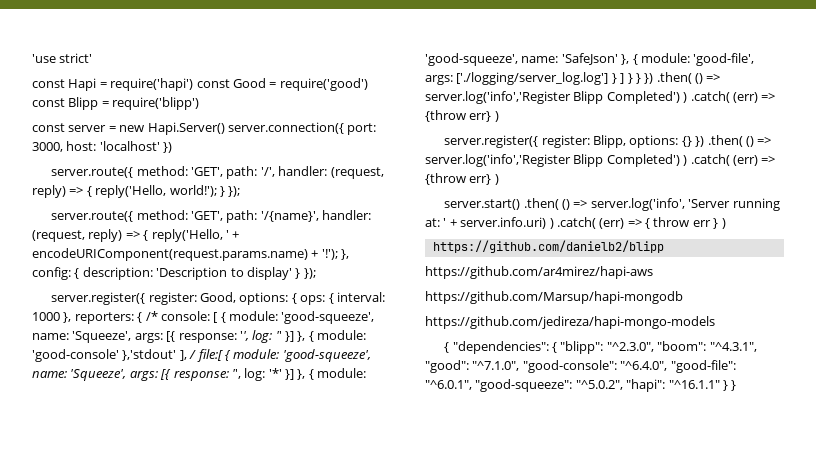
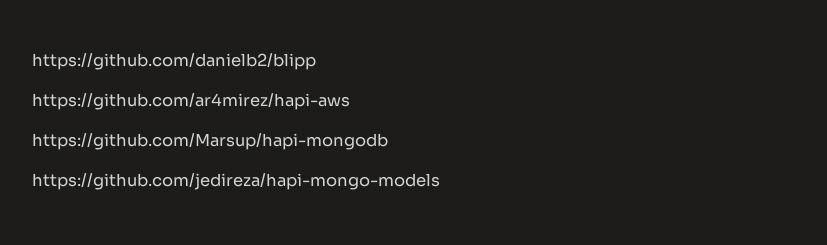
- 'use strict'
- const Hapi = require('hapi') const Good = require('good') const Blipp = require('blipp')
- const server = new Hapi.Server() server.connection({ port: 3000, host: 'localhost' })
- server.route({ method: 'GET', path: '/', handler: (request, reply) => { reply('Hello, world!'); } });
- server.route({ method: 'GET', path: '/{name}', handler: (request, reply) => { reply('Hello, ' + encodeURIComponent(request.params.name) + '!'); }, config: { description: 'Description to display' } });
- server.register({ register: Good, options: { ops: { interval: 1000 }, reporters: { /* console: [ { module: 'good-squeeze', name: 'Squeeze', args: [{ response: '', log: '' }] }, { module: 'good-console' },'stdout' ], / file:[ { module: 'good-squeeze', name: 'Squeeze', args: [{ response: '', log: '*' }] }, { module: 'good-squeeze', name: 'SafeJson' }, { module: 'good-file', args: ['./logging/server_log.log'] } ] } } }) .then( () => server.log('info','Register Blipp Completed') ) .catch( (err) => {throw err} )
- server.register({ register: Blipp, options: {} }) .then( () => server.log('info','Register Blipp Completed') ) .catch( (err) => {throw err} )
- server.start() .then( () => server.log('info', 'Server running at: ' + server.info.uri) ) .catch( (err) => { throw err } )
  https://github.com/danielb2/blipp
  https://github.com/ar4mirez/hapi-aws
  https://github.com/Marsup/hapi-mongodb
  https://github.com/jedireza/hapi-mongo-models
- { "dependencies": { "blipp": "^2.3.0", "boom": "^4.3.1", "good": "^7.1.0", "good-console": "^6.4.0", "good-file": "^6.0.1", "good-squeeze": "^5.0.2", "hapi": "^16.1.1" } }

